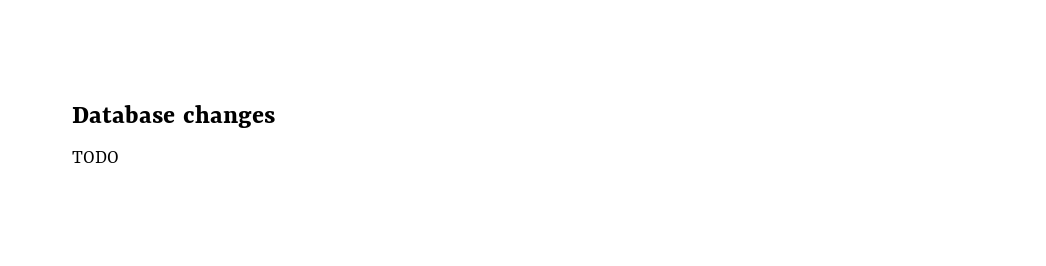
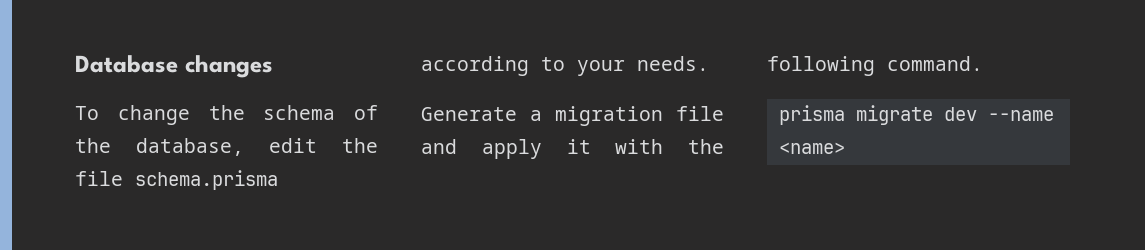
- TODO
+ To change the schema of the database, edit the file schema.prisma according to your needs.
+ Generate a migration file and apply it with the following command.
+ prisma migrate dev --name <name>

